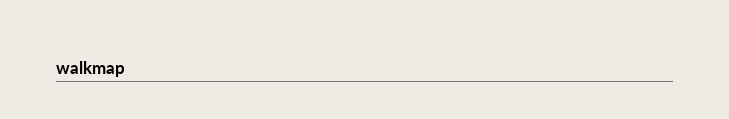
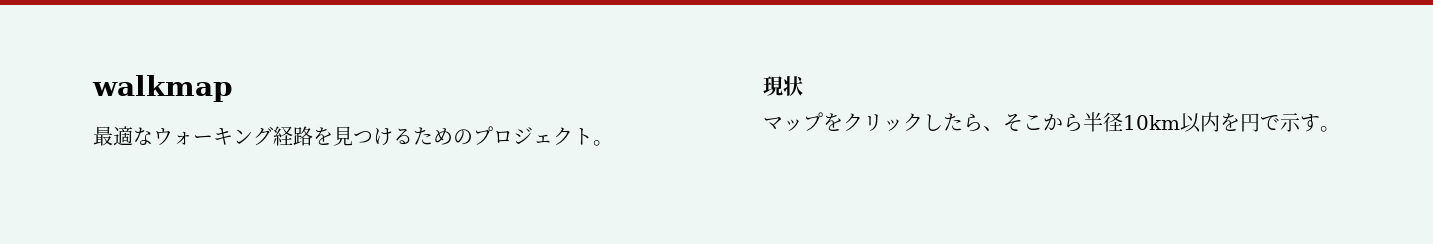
+ 最適なウォーキング経路を見つけるためのプロジェクト。
+ 現状
+ マップをクリックしたら、そこから半径10km以内を円で示す。

